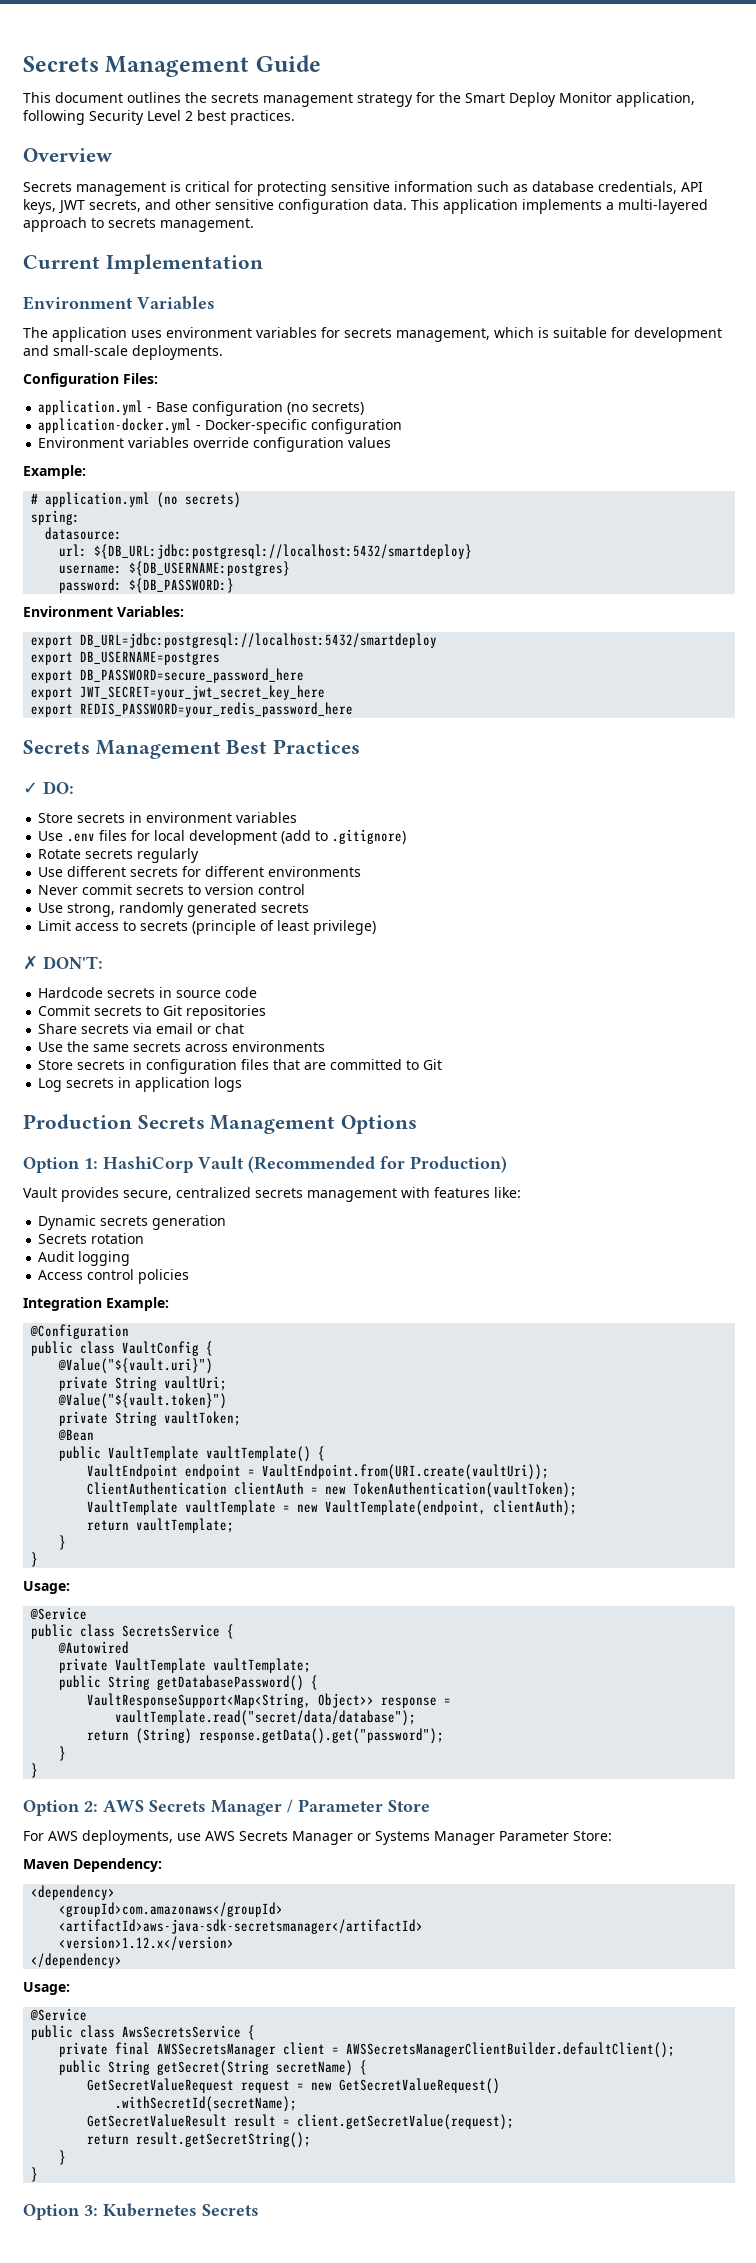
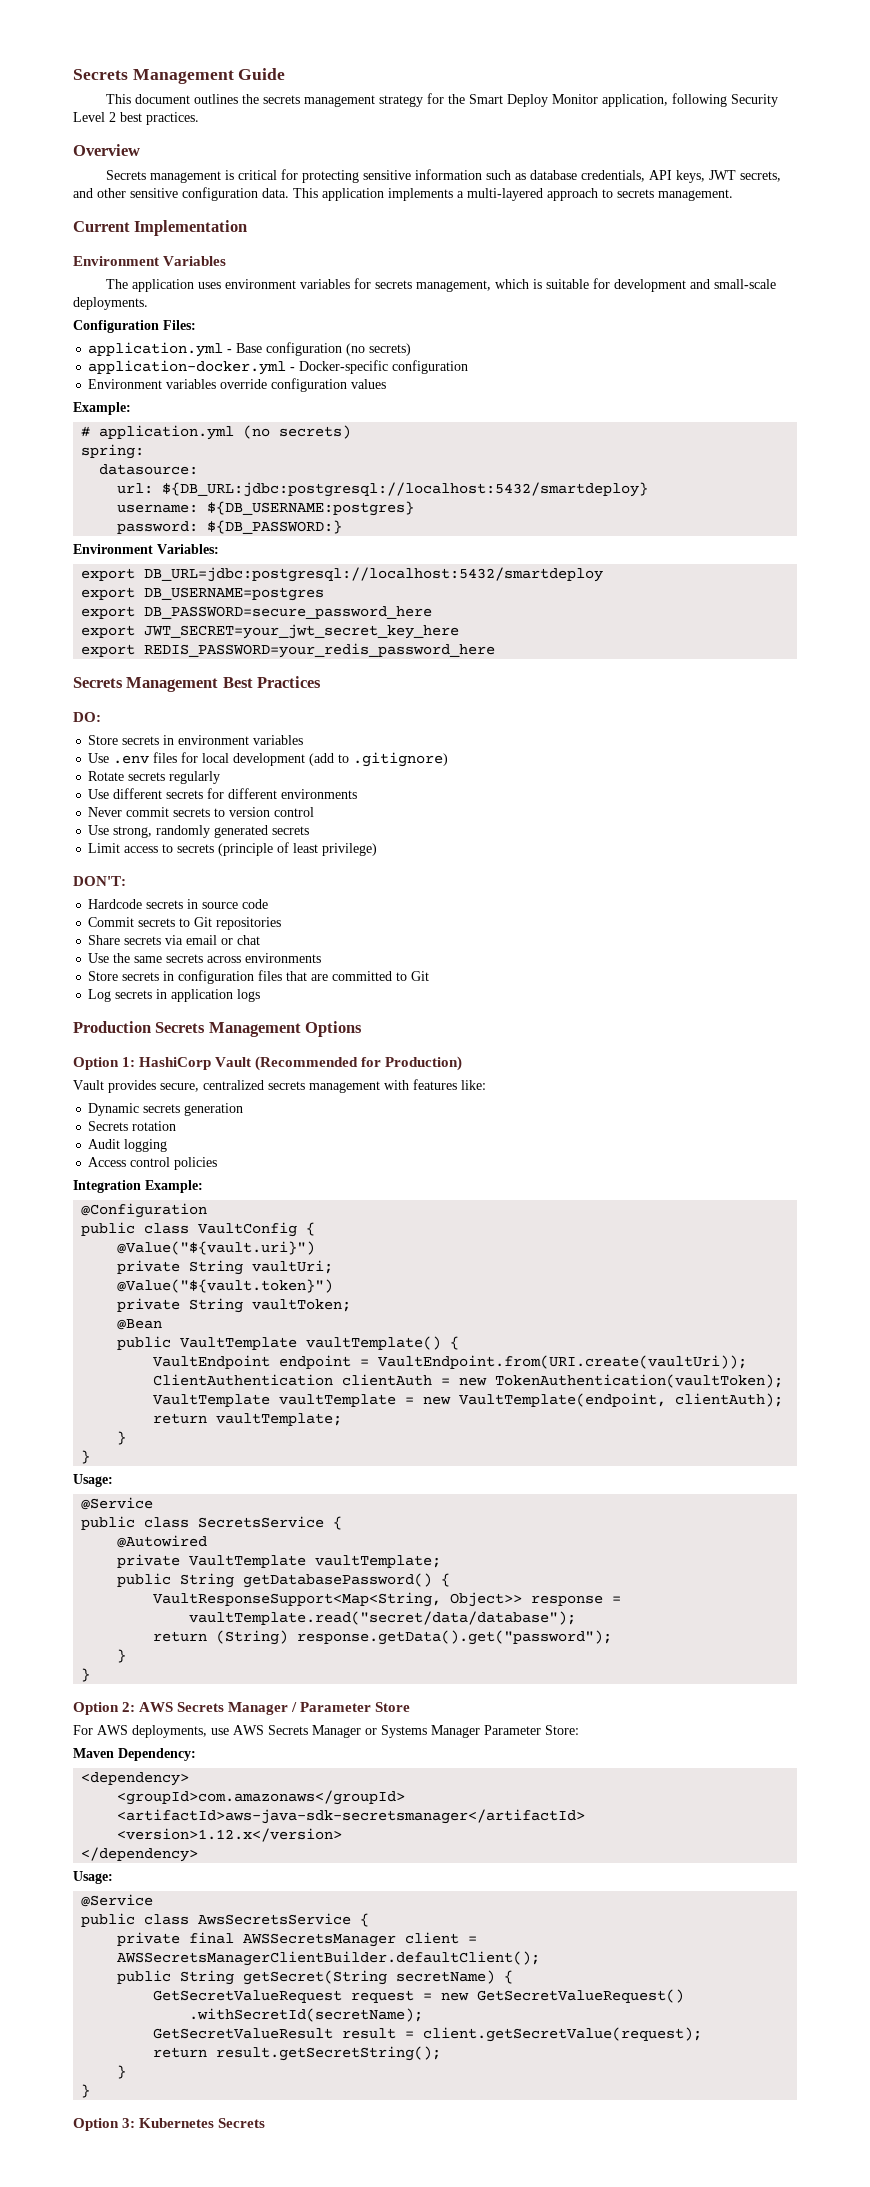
- ✓ DO:
+ DO:
- ✗ DON'T:
+ DON'T:

